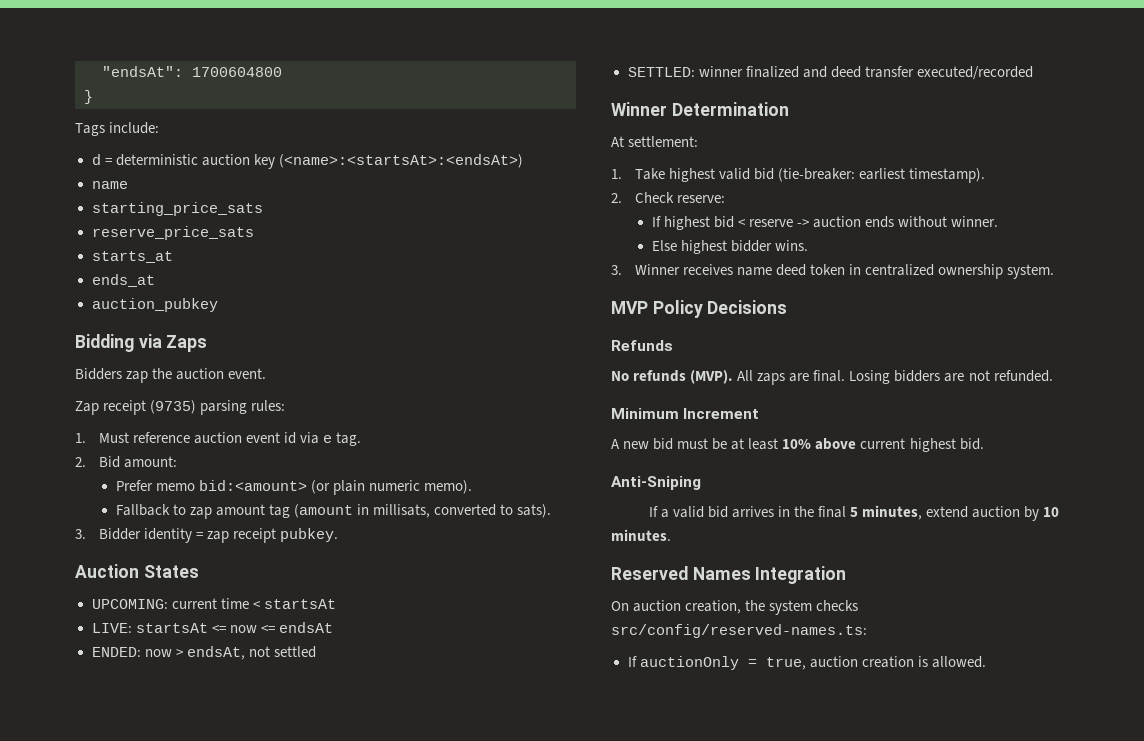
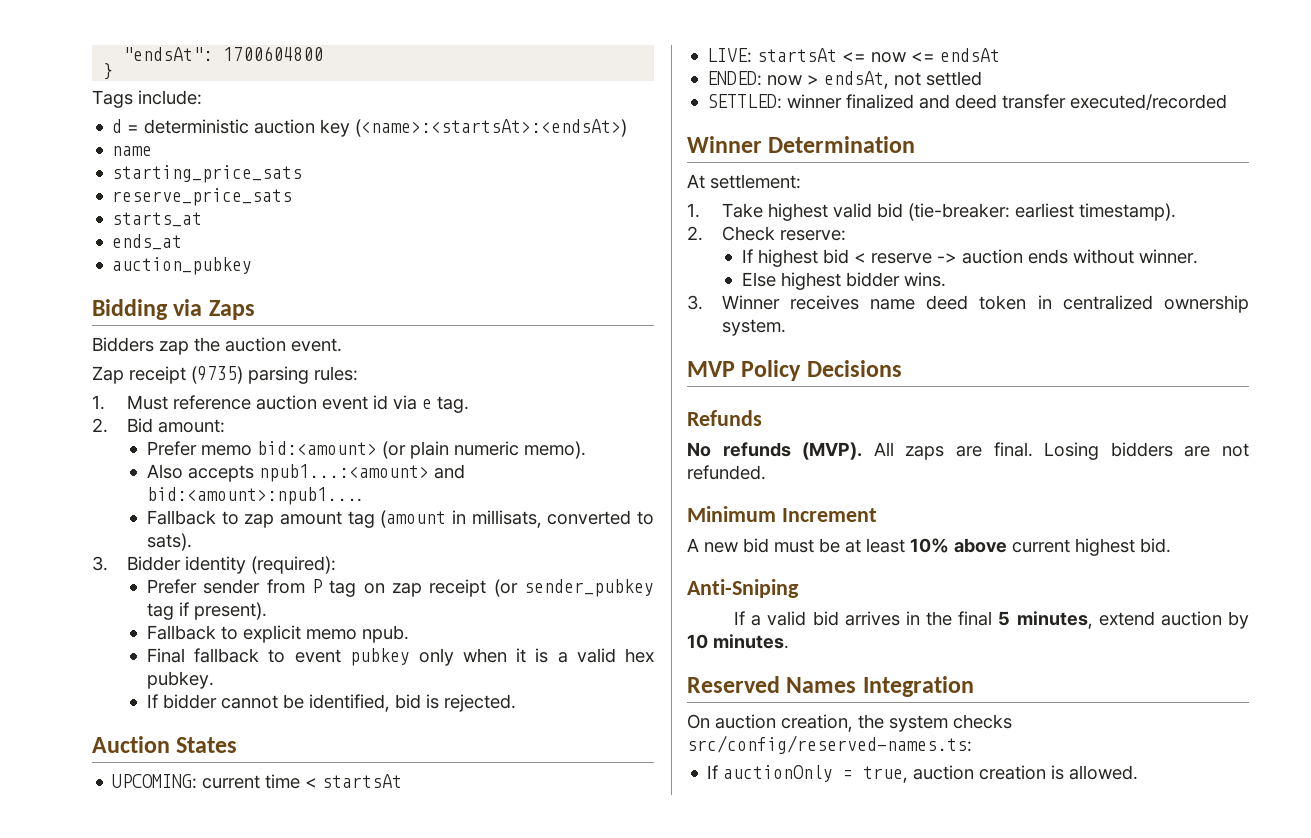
+ Also accepts npub1...:<amount> and bid:<amount>:npub1....
- 3. Bidder identity = zap receipt pubkey.
+ 3. Bidder identity (required):
+ Prefer sender from P tag on zap receipt (or sender_pubkey tag if present).
+ Fallback to explicit memo npub.
+ Final fallback to event pubkey only when it is a valid hex pubkey.
+ If bidder cannot be identified, bid is rejected.

